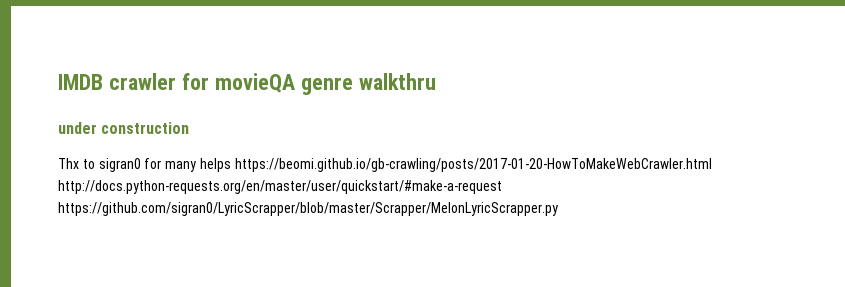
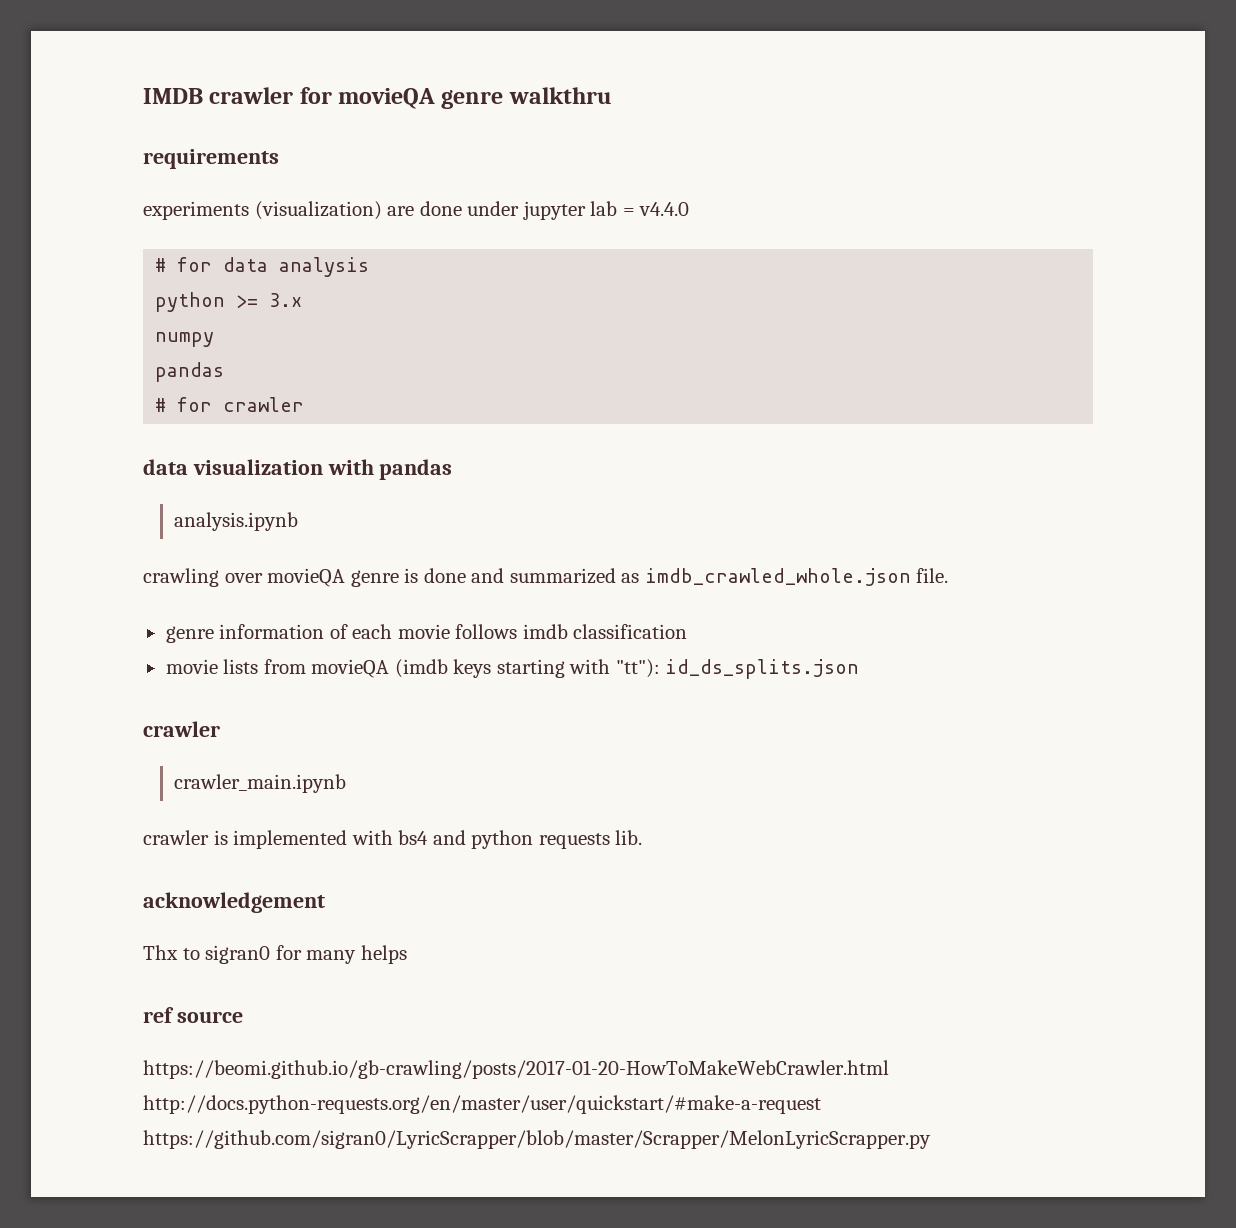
- under construction
+ requirements
+ experiments (visualization) are done under jupyter lab = v4.4.0
+ # for data analysis
+ python >= 3.x
+ numpy
+ pandas
+ # for crawler
+ data visualization with pandas
+ analysis.ipynb
+ crawling over movieQA genre is done and summarized as imdb_crawled_whole.json file.
+ genre information of each movie follows imdb classification
+ movie lists from movieQA (imdb keys starting with "tt"): id_ds_splits.json
+ crawler
+ crawler_main.ipynb
+ crawler is implemented with bs4 and python requests lib.
+ acknowledgement
- Thx to sigran0 for many helps https://beomi.github.io/gb-crawling/posts/2017-01-20-HowToMakeWebCrawler.html http://docs.python-requests.org/en/master/user/quickstart/#make-a-request https://github.com/sigran0/LyricScrapper/blob/master/Scrapper/MelonLyricScrapper.py
+ Thx to sigran0 for many helps
+ ref source
+ https://beomi.github.io/gb-crawling/posts/2017-01-20-HowToMakeWebCrawler.html http://docs.python-requests.org/en/master/user/quickstart/#make-a-request https://github.com/sigran0/LyricScrapper/blob/master/Scrapper/MelonLyricScrapper.py

